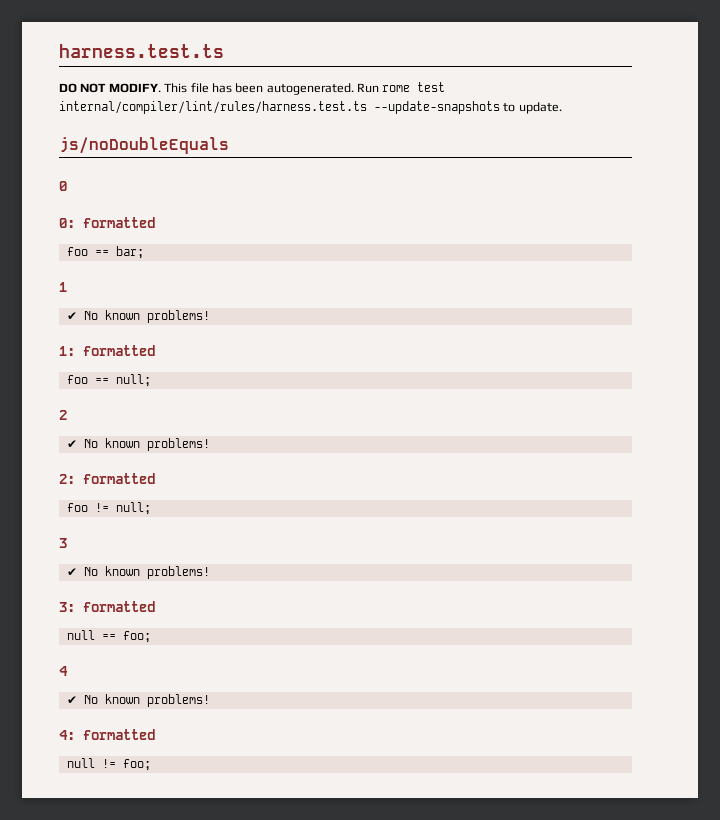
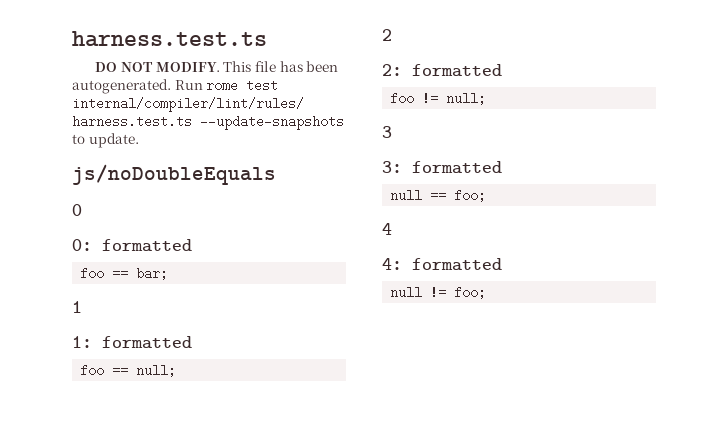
  1
- ✔ No known problems!
  2
- ✔ No known problems!
  3
- ✔ No known problems!
  4
- ✔ No known problems!

